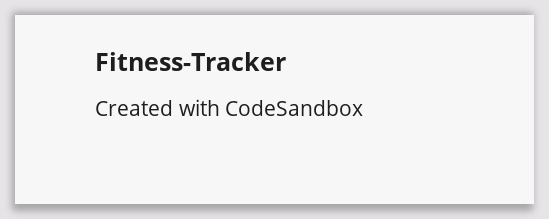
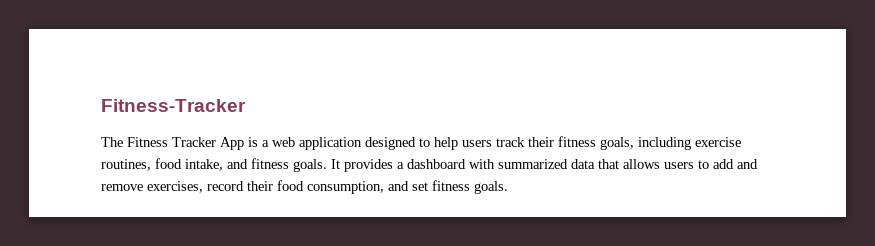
- Created with CodeSandbox
+ The Fitness Tracker App is a web application designed to help users track their fitness goals, including exercise routines, food intake, and fitness goals. It provides a dashboard with summarized data that allows users to add and remove exercises, record their food consumption, and set fitness goals.

